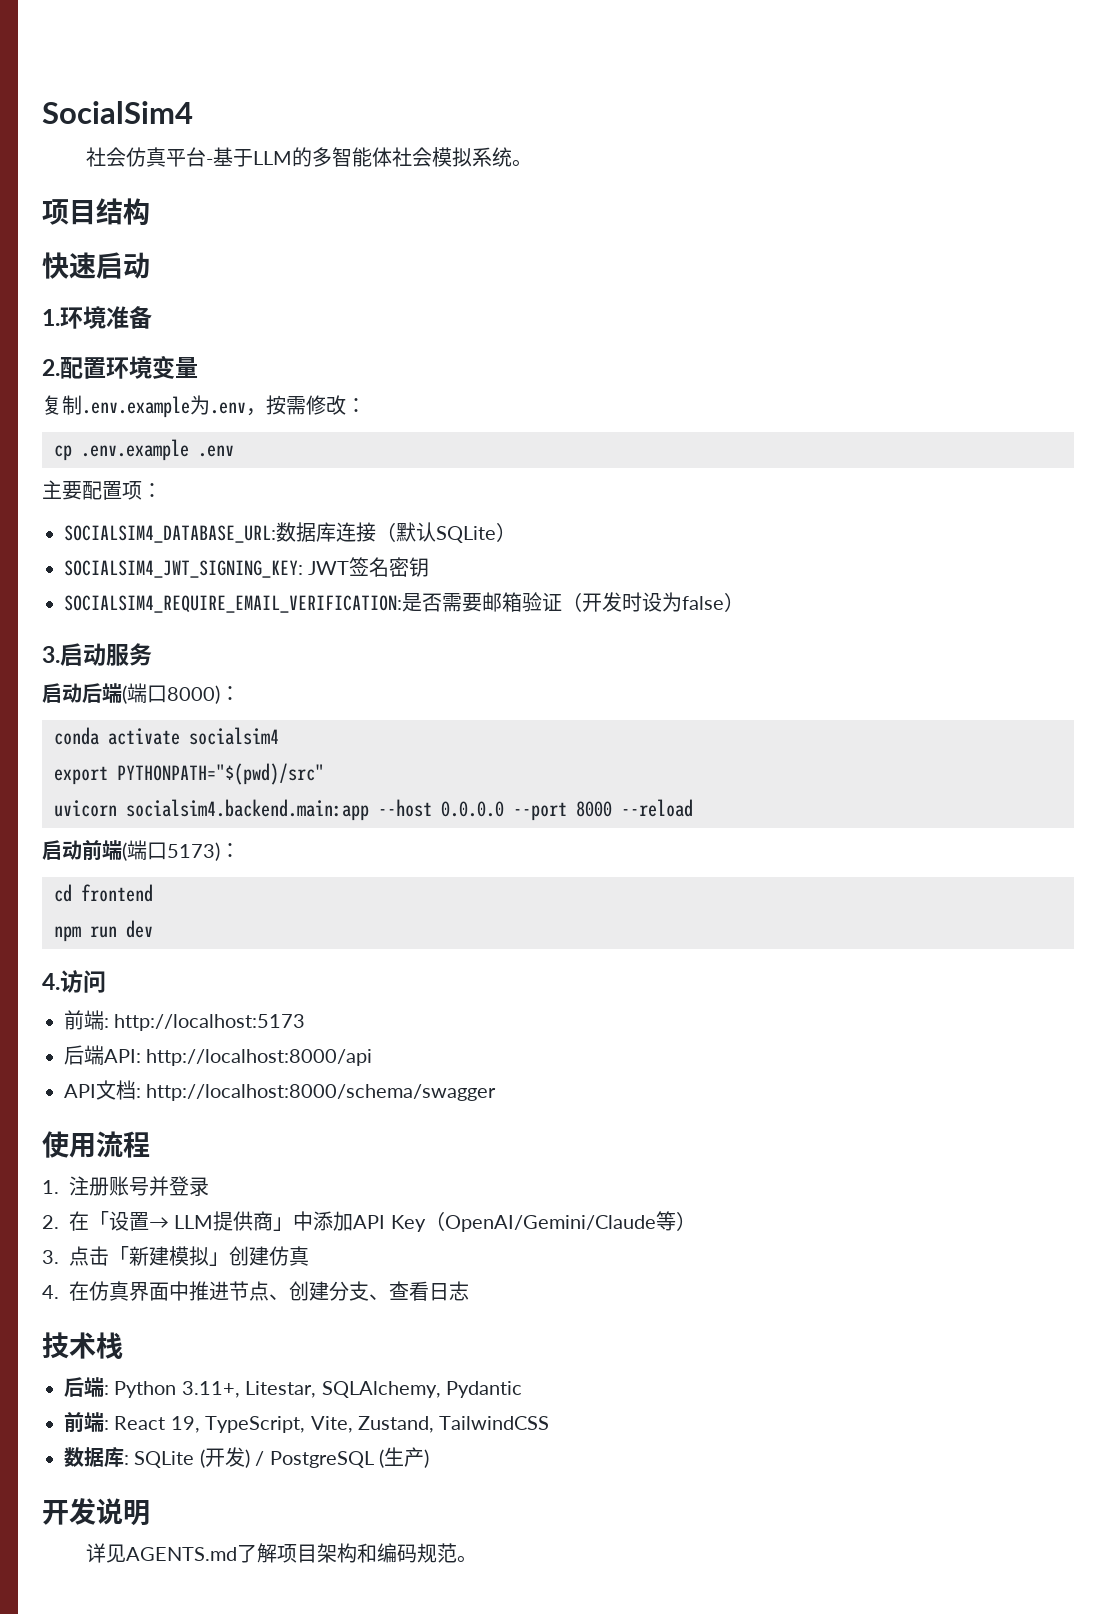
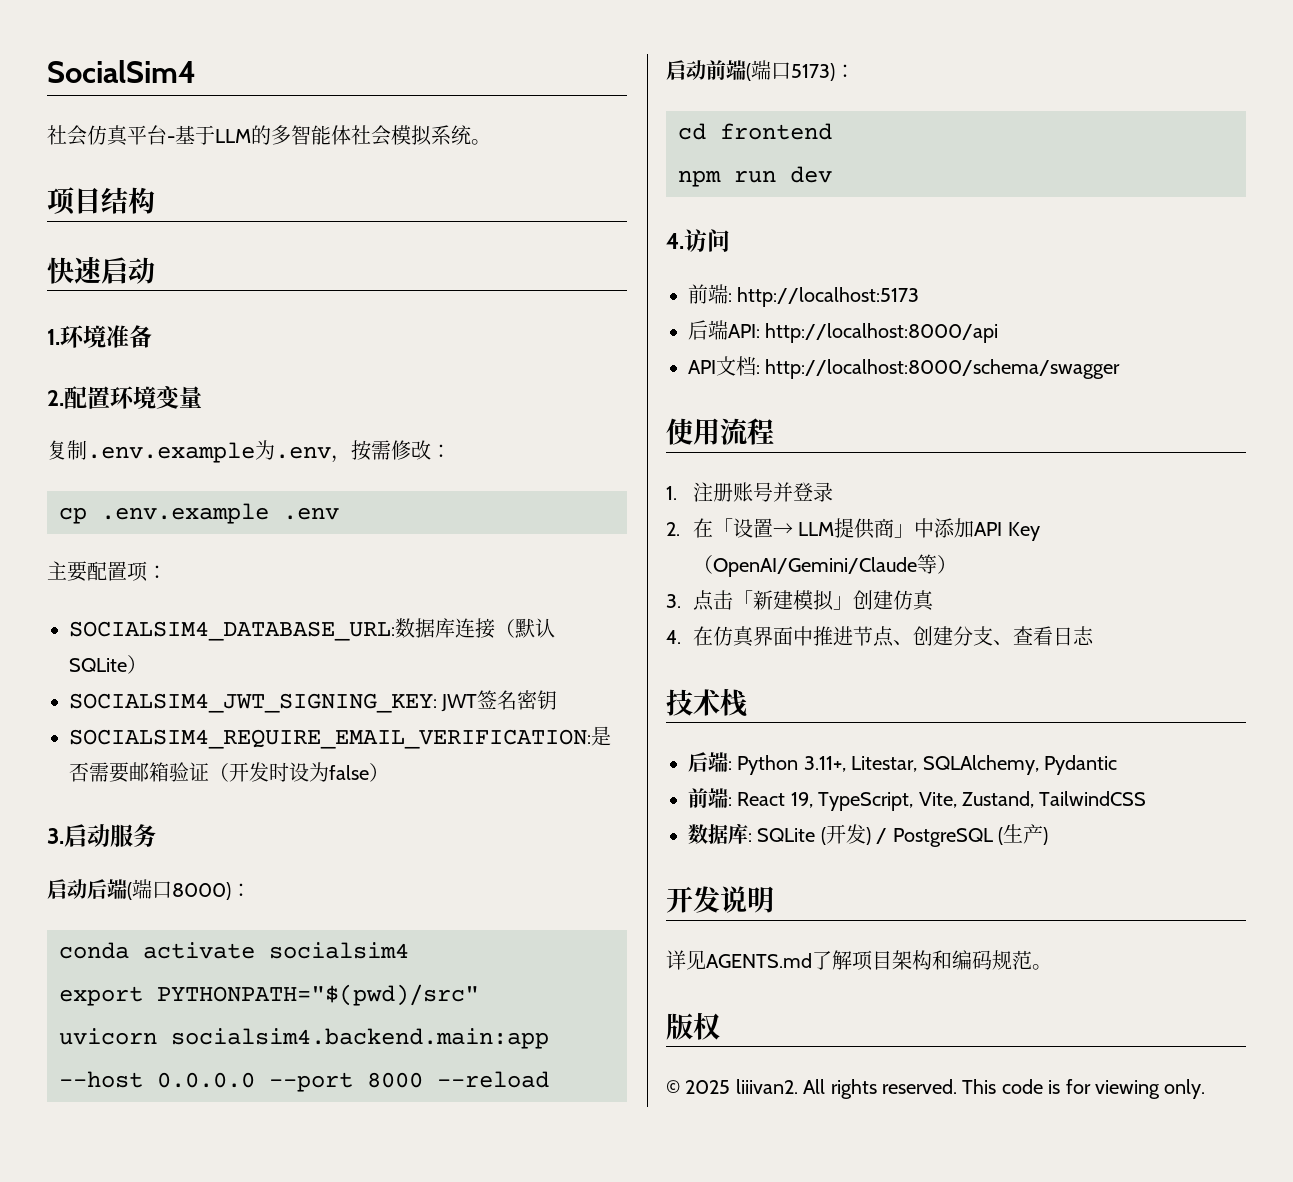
+ 版权
+ © 2025 liiivan2. All rights reserved. This code is for viewing only.

